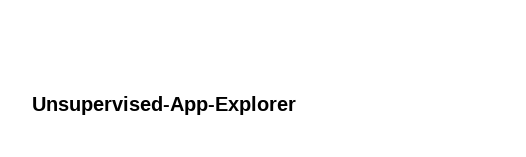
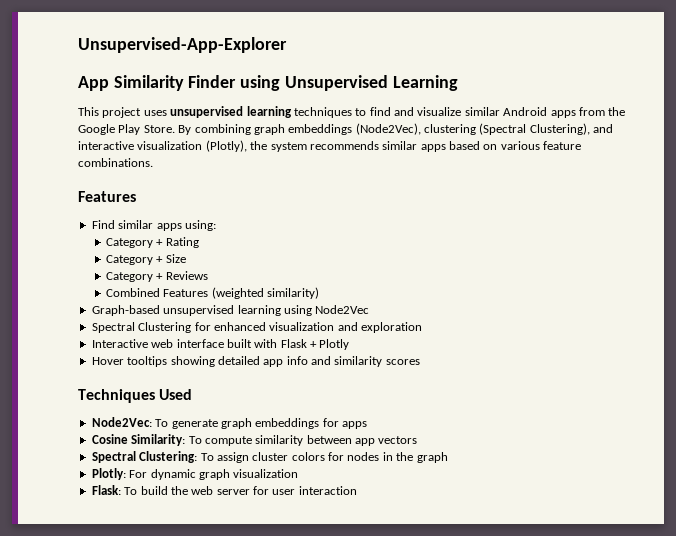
+ App Similarity Finder using Unsupervised Learning
+ This project uses unsupervised learning techniques to find and visualize similar Android apps from the Google Play Store. By combining graph embeddings (Node2Vec), clustering (Spectral Clustering), and interactive visualization (Plotly), the system recommends similar apps based on various feature combinations.
+ Features
+ Find similar apps using:
+ Category + Rating
+ Category + Size
+ Category + Reviews
+ Combined Features (weighted similarity)
+ Graph-based unsupervised learning using Node2Vec
+ Spectral Clustering for enhanced visualization and exploration
+ Interactive web interface built with Flask + Plotly
+ Hover tooltips showing detailed app info and similarity scores
+ Techniques Used
+ Node2Vec: To generate graph embeddings for apps
+ Cosine Similarity: To compute similarity between app vectors
+ Spectral Clustering: To assign cluster colors for nodes in the graph
+ Plotly: For dynamic graph visualization
+ Flask: To build the web server for user interaction

